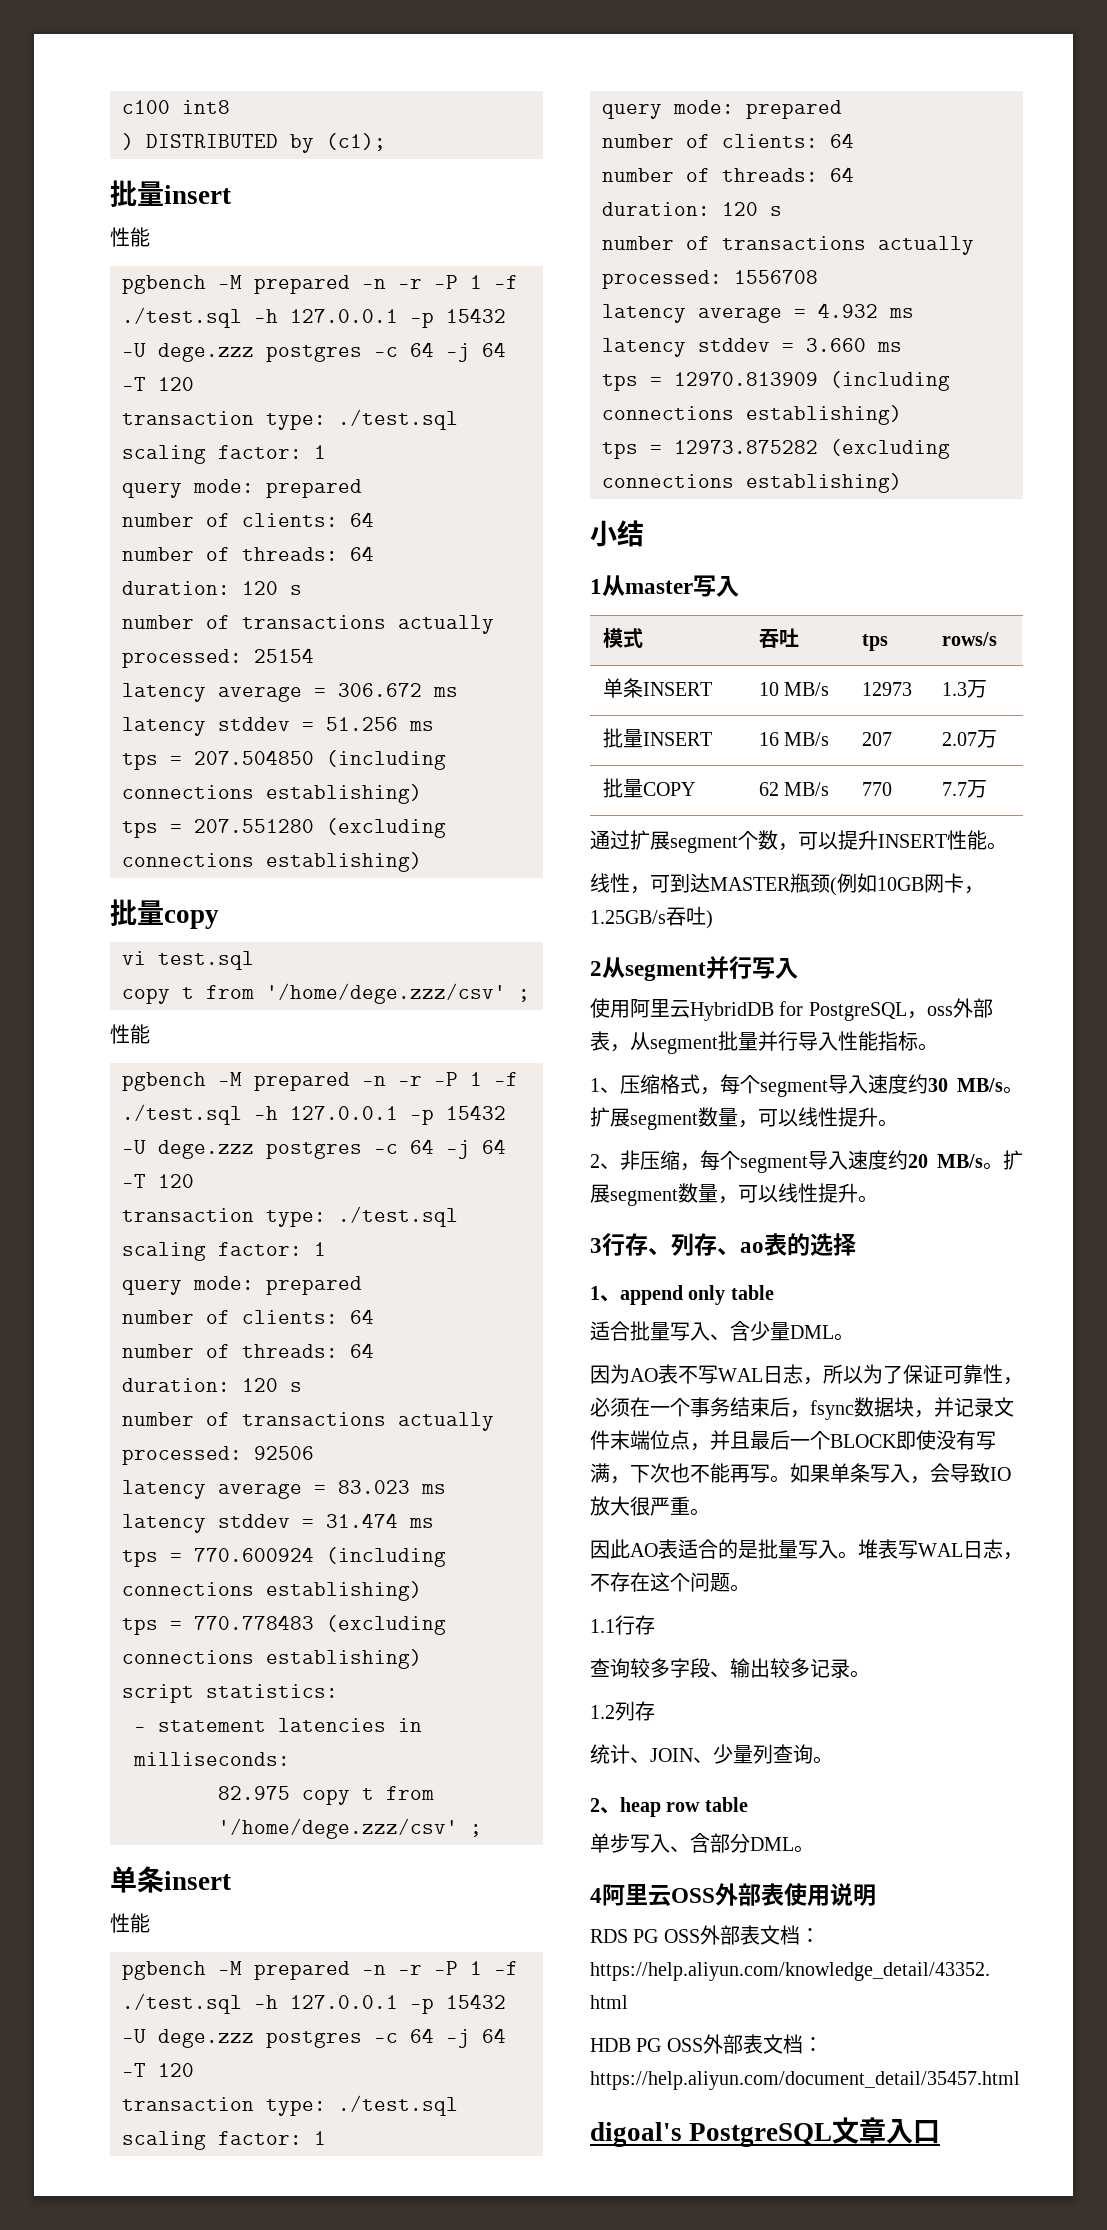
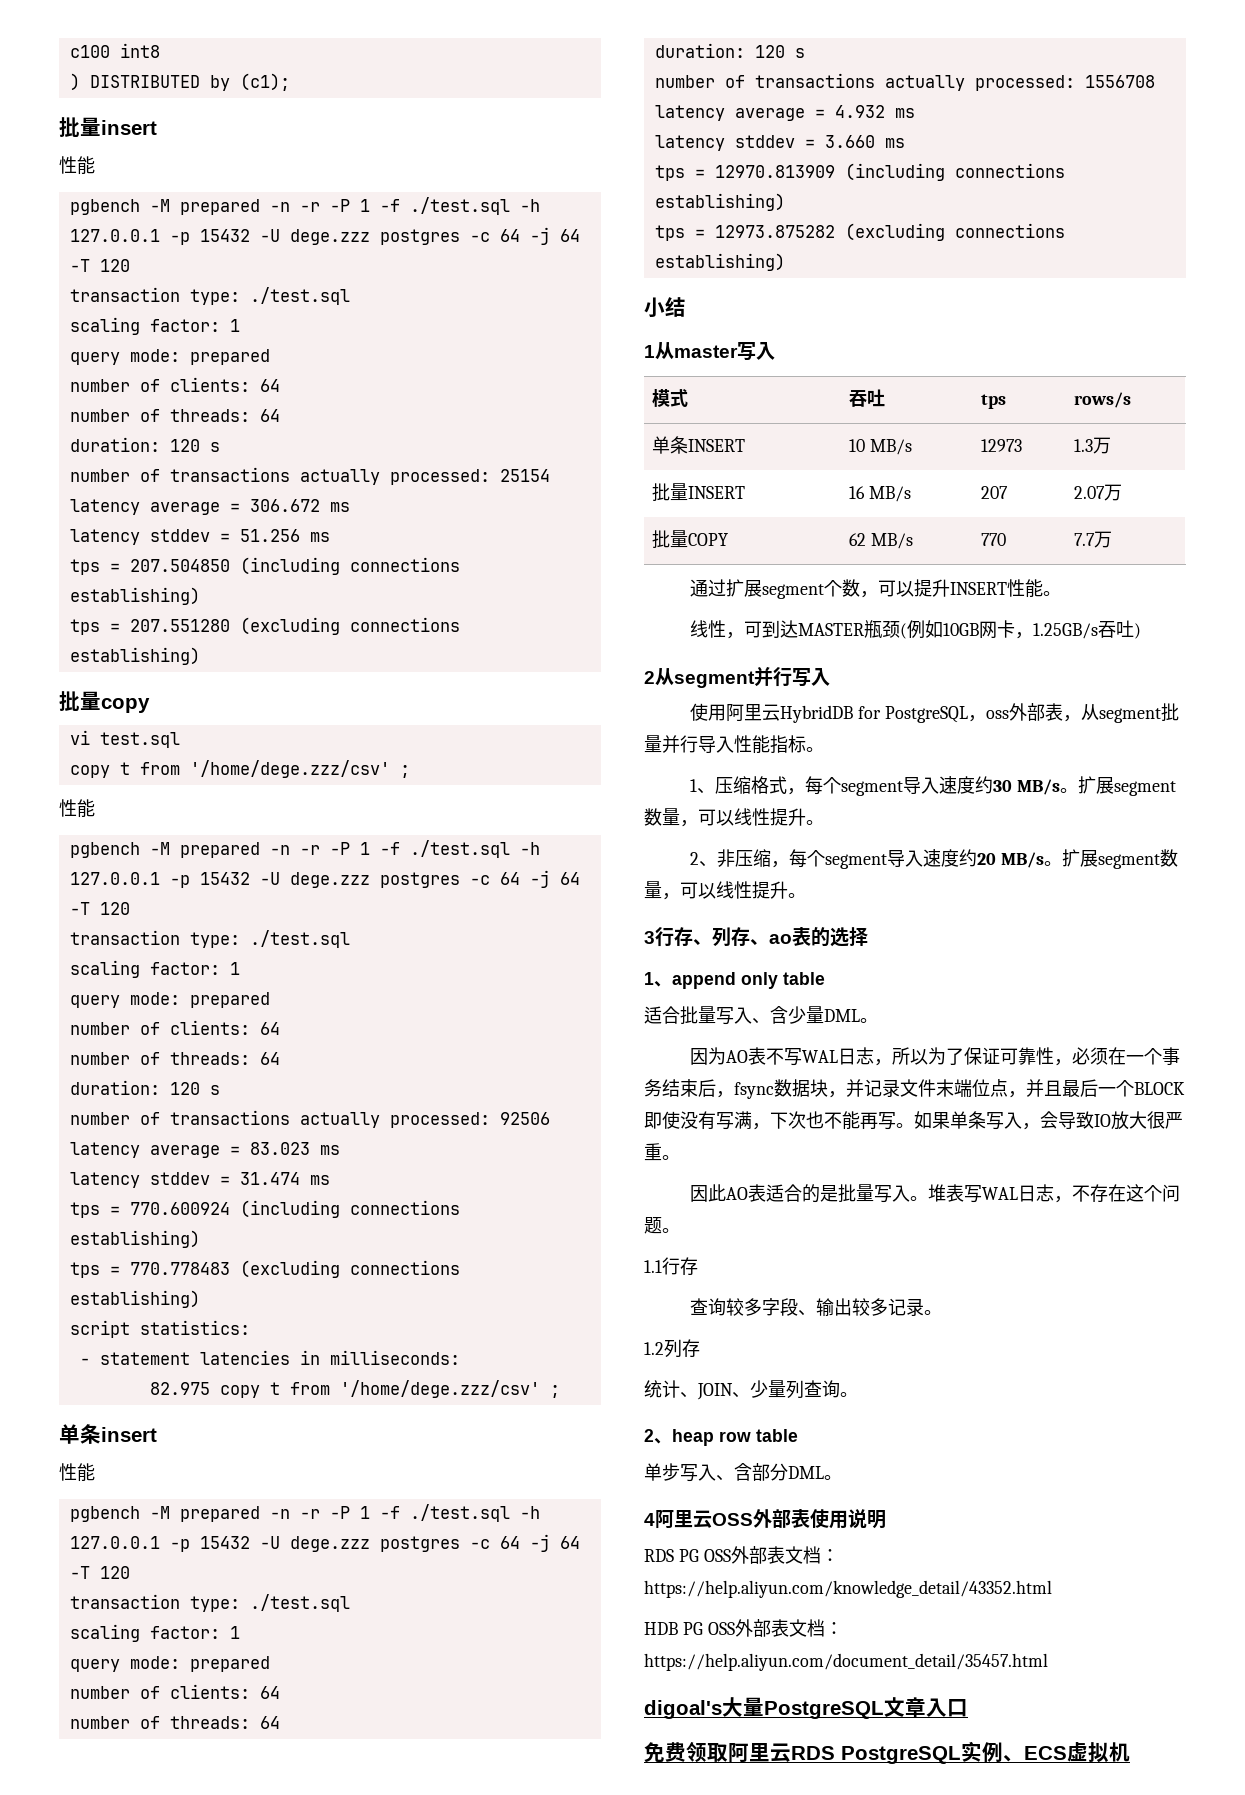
- digoal's PostgreSQL文章入口
+ digoal's大量PostgreSQL文章入口
+ 免费领取阿里云RDS PostgreSQL实例、ECS虚拟机

